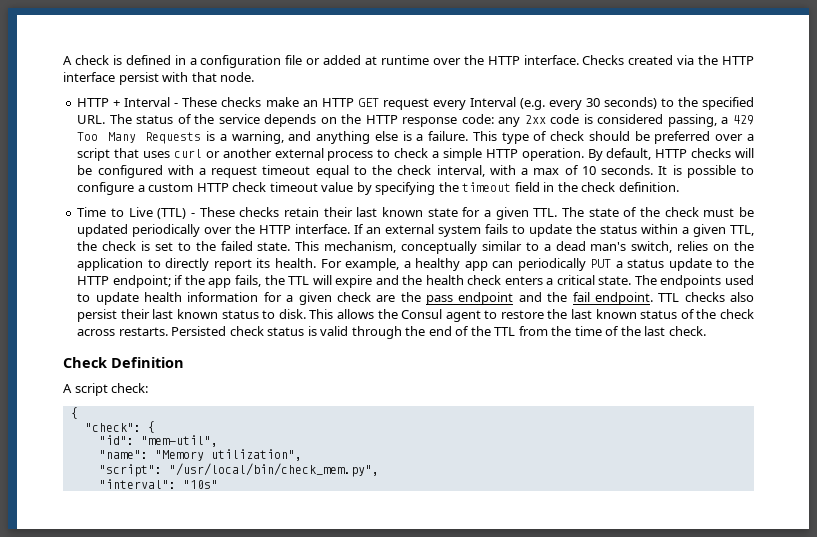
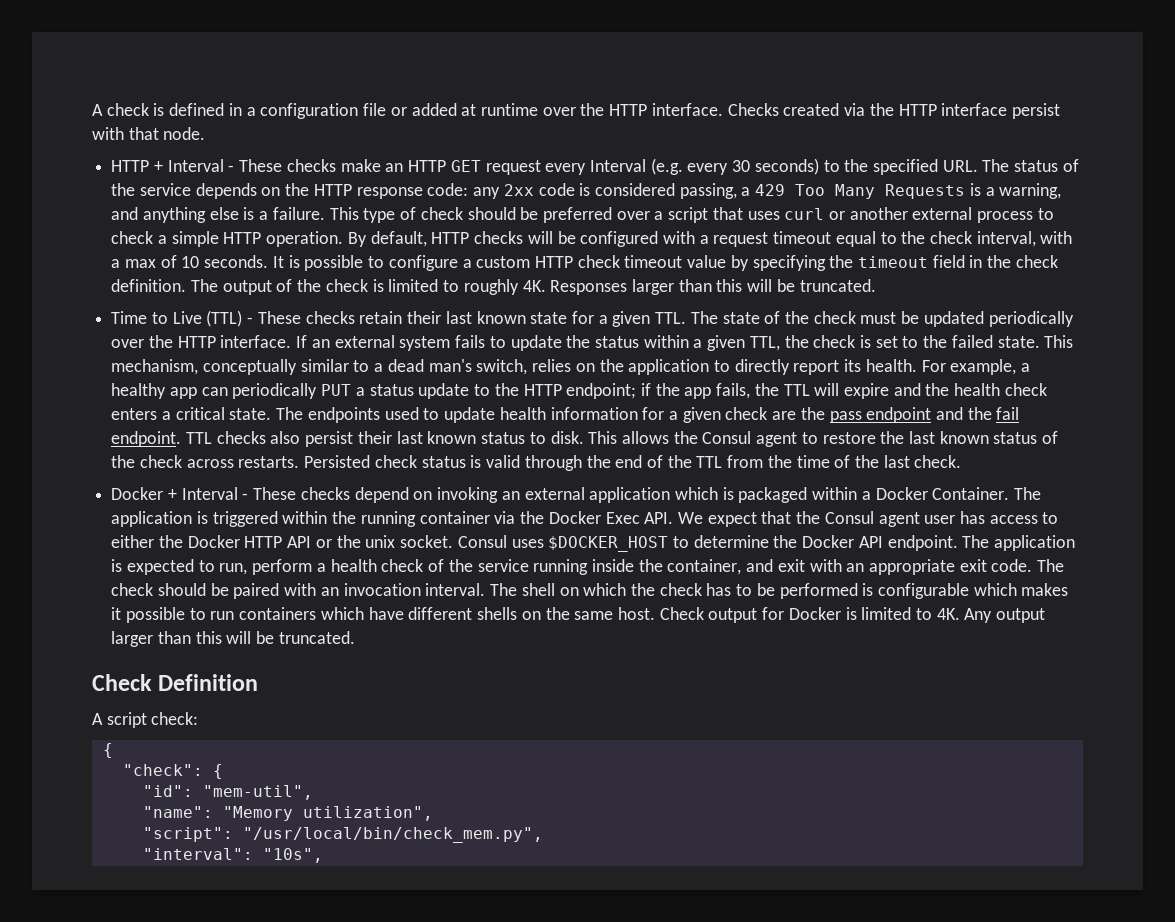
+ The output of the check is limited to roughly 4K. Responses larger than this will be truncated.
+ Docker + Interval - These checks depend on invoking an external application which is packaged within a Docker Container. The application is triggered within the running container via the Docker Exec API. We expect that the Consul agent user has access to either the Docker HTTP API or the unix socket. Consul uses $DOCKER_HOST to determine the Docker API endpoint. The application is expected to run, perform a health check of the service running inside the container, and exit with an appropriate exit code. The check should be paired with an invocation interval. The shell on which the check has to be performed is configurable which makes it possible to run containers which have different shells on the same host. Check output for Docker is limited to 4K. Any output larger than this will be truncated.
- "interval": "10s"
+ "interval": "10s",

